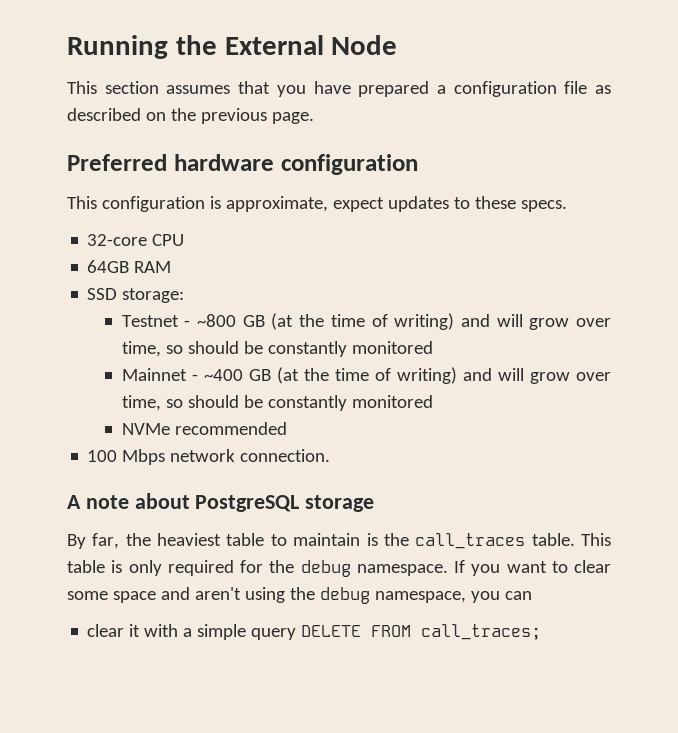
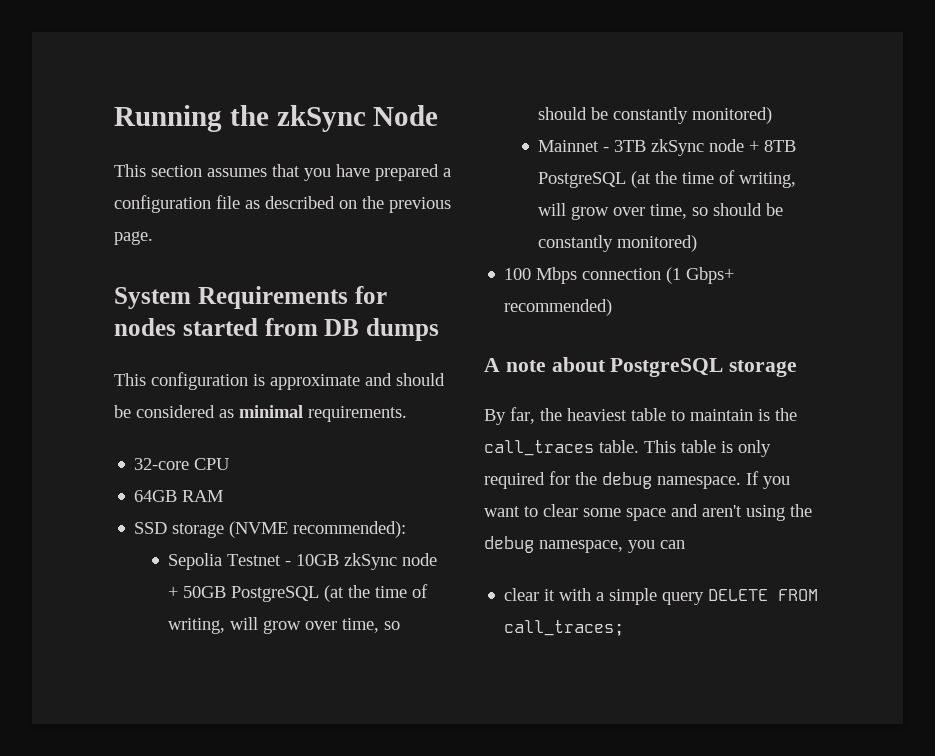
- Running the External Node
+ Running the zkSync Node
- Preferred hardware configuration
- This configuration is approximate, expect updates to these specs.
+ System Requirements for nodes started from DB dumps
+ This configuration is approximate and should be considered as minimal requirements.
- SSD storage:
- Testnet - ~800 GB (at the time of writing) and will grow over time, so should be constantly monitored
+ SSD storage (NVME recommended):
+ Sepolia Testnet - 10GB zkSync node + 50GB PostgreSQL (at the time of writing, will grow over time, so should be constantly monitored)
- Mainnet - ~400 GB (at the time of writing) and will grow over time, so should be constantly monitored
- NVMe recommended
+ Mainnet - 3TB zkSync node + 8TB PostgreSQL (at the time of writing, will grow over time, so should be constantly monitored)
- 100 Mbps network connection.
+ 100 Mbps connection (1 Gbps+ recommended)

